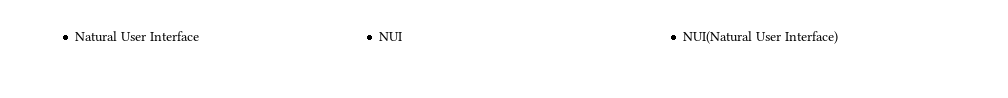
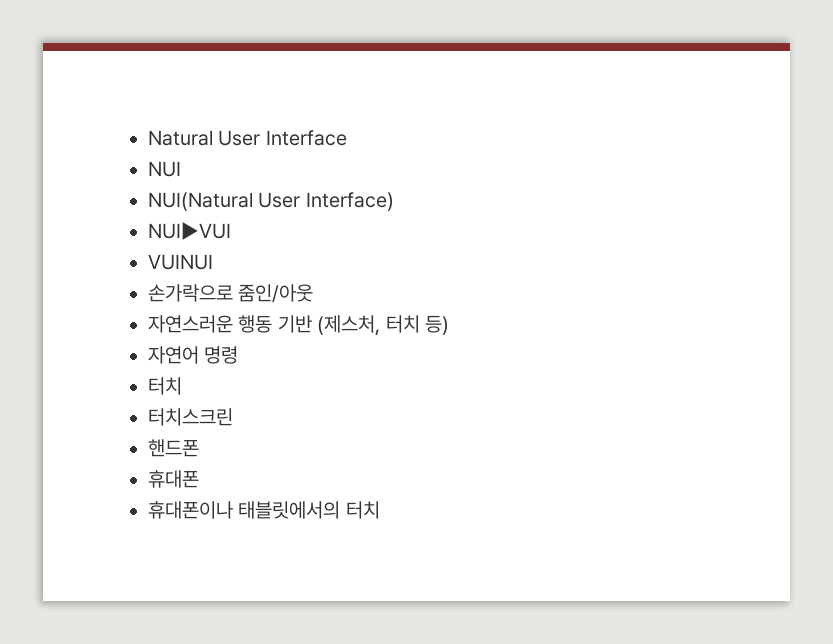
+ NUI▶VUI
+ VUINUI
+ 손가락으로 줌인/아웃
+ 자연스러운 행동 기반 (제스처, 터치 등)
+ 자연어 명령
+ 터치
+ 터치스크린
+ 핸드폰
+ 휴대폰
+ 휴대폰이나 태블릿에서의 터치

